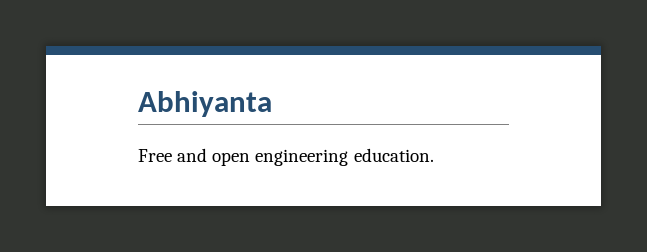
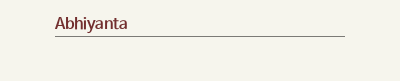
- Free and open engineering education.

